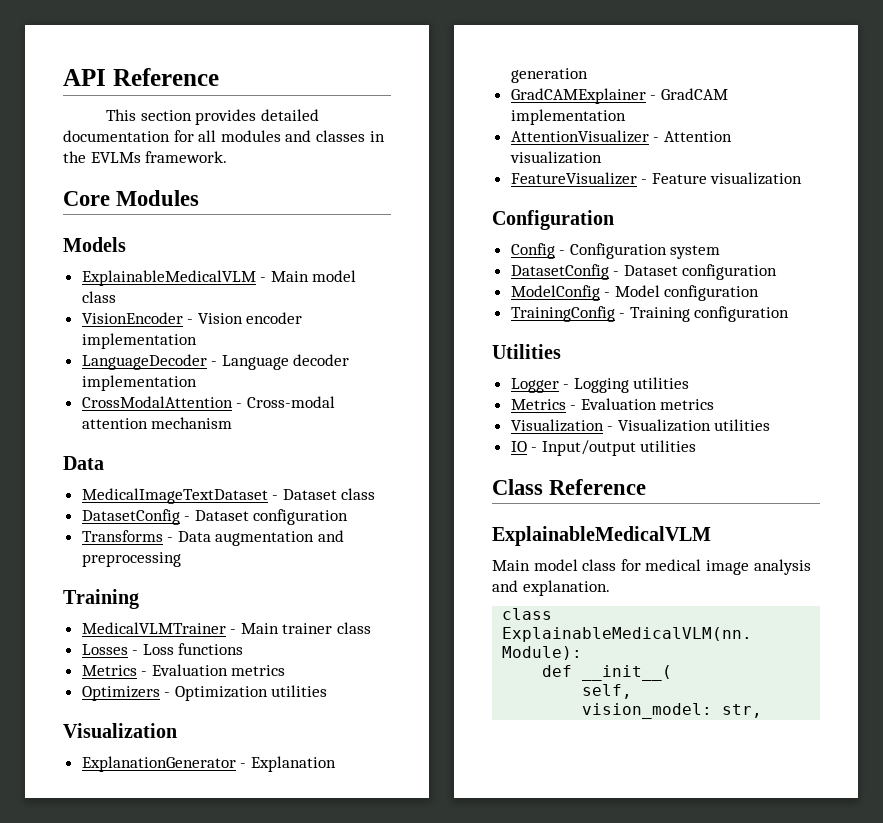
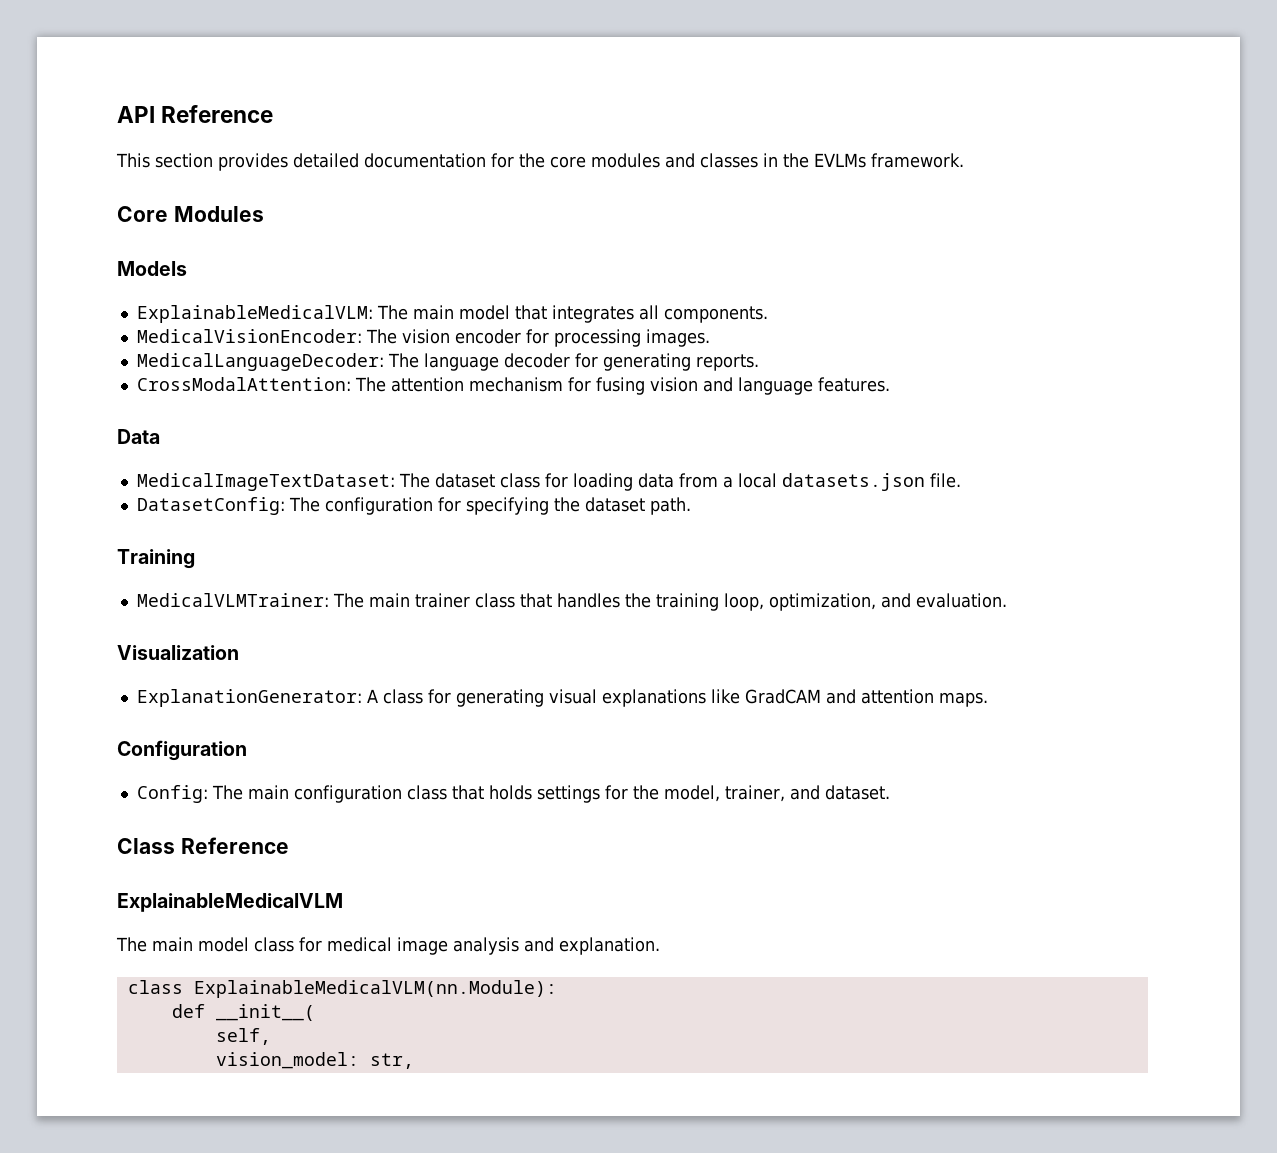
- This section provides detailed documentation for all modules and classes in the EVLMs framework.
+ This section provides detailed documentation for the core modules and classes in the EVLMs framework.
- ExplainableMedicalVLM - Main model class
- VisionEncoder - Vision encoder implementation
- LanguageDecoder - Language decoder implementation
- CrossModalAttention - Cross-modal attention mechanism
+ ExplainableMedicalVLM: The main model that integrates all components.
+ MedicalVisionEncoder: The vision encoder for processing images.
+ MedicalLanguageDecoder: The language decoder for generating reports.
+ CrossModalAttention: The attention mechanism for fusing vision and language features.
  Data
- MedicalImageTextDataset - Dataset class
- DatasetConfig - Dataset configuration
- Transforms - Data augmentation and preprocessing
+ MedicalImageTextDataset: The dataset class for loading data from a local datasets.json file.
+ DatasetConfig: The configuration for specifying the dataset path.
  Training
- MedicalVLMTrainer - Main trainer class
- Losses - Loss functions
- Metrics - Evaluation metrics
- Optimizers - Optimization utilities
+ MedicalVLMTrainer: The main trainer class that handles the training loop, optimization, and evaluation.
  Visualization
- ExplanationGenerator - Explanation generation
- GradCAMExplainer - GradCAM implementation
- AttentionVisualizer - Attention visualization
- FeatureVisualizer - Feature visualization
+ ExplanationGenerator: A class for generating visual explanations like GradCAM and attention maps.
  Configuration
- Config - Configuration system
- DatasetConfig - Dataset configuration
- ModelConfig - Model configuration
- TrainingConfig - Training configuration
- Utilities
- Logger - Logging utilities
- Metrics - Evaluation metrics
- Visualization - Visualization utilities
- IO - Input/output utilities
+ Config: The main configuration class that holds settings for the model, trainer, and dataset.
- Main model class for medical image analysis and explanation.
+ The main model class for medical image analysis and explanation.

